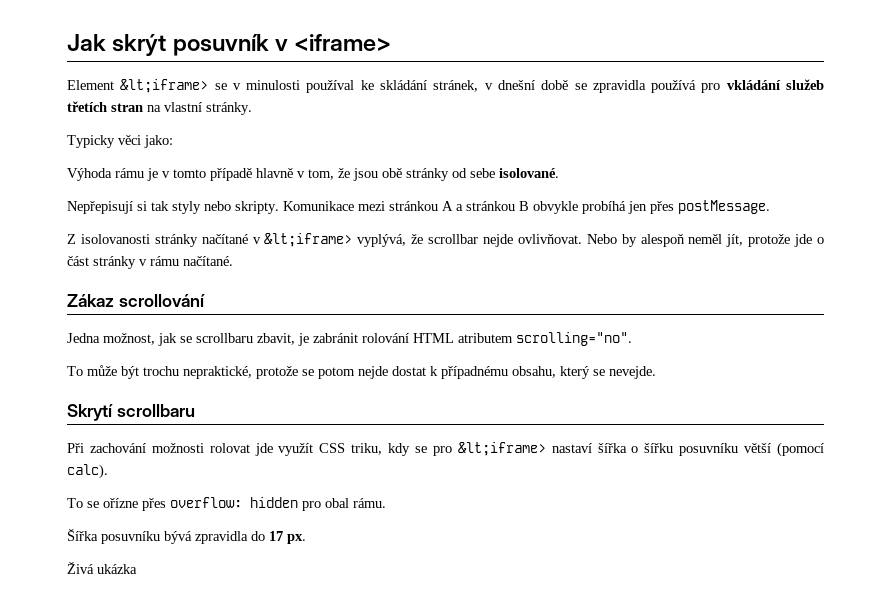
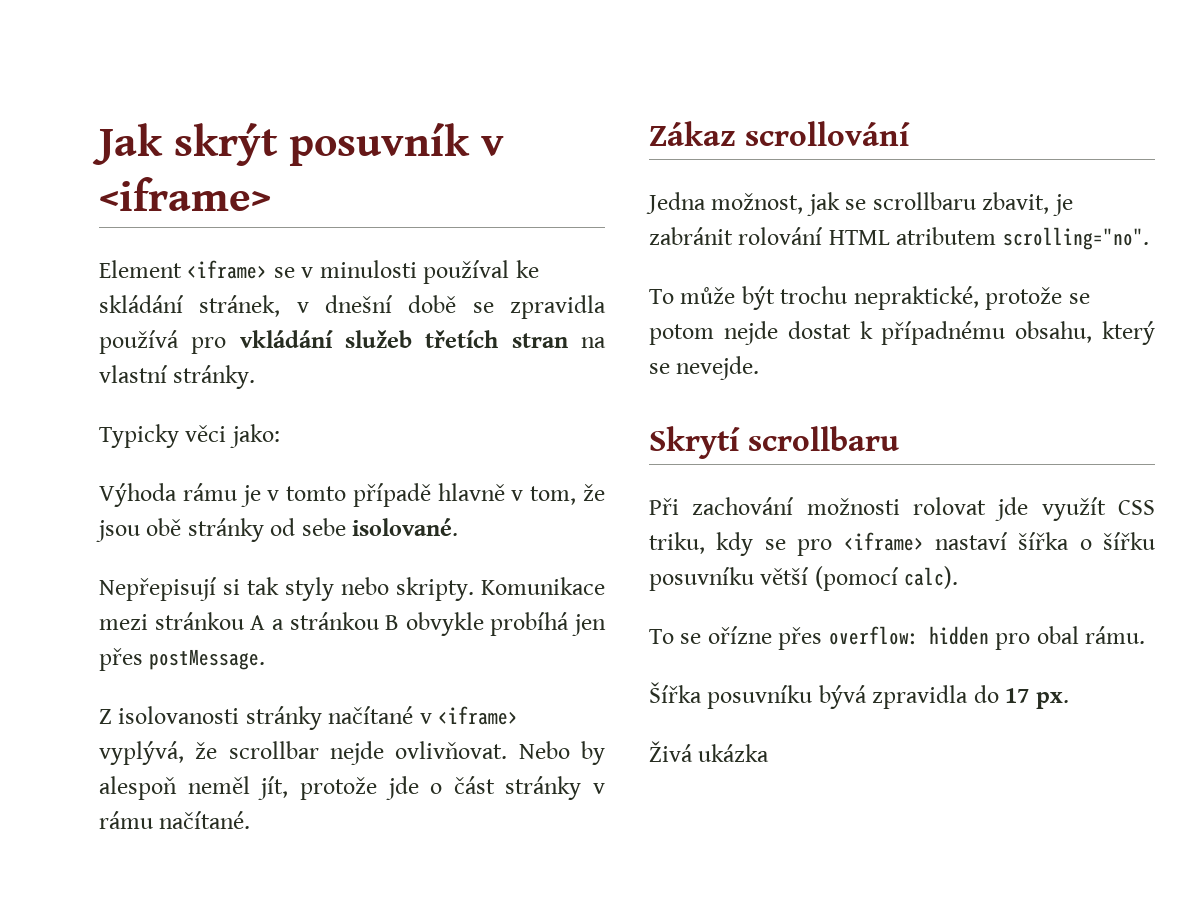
- Element &lt;iframe> se v minulosti používal ke skládání stránek, v dnešní době se zpravidla používá pro vkládání služeb třetích stran na vlastní stránky.
+ Element <iframe> se v minulosti používal ke skládání stránek, v dnešní době se zpravidla používá pro vkládání služeb třetích stran na vlastní stránky.
- Z isolovanosti stránky načítané v &lt;iframe> vyplývá, že scrollbar nejde ovlivňovat.
+ Z isolovanosti stránky načítané v <iframe> vyplývá, že scrollbar nejde ovlivňovat.
- Při zachování možnosti rolovat jde využít CSS triku, kdy se pro &lt;iframe> nastaví šířka o šířku posuvníku větší (pomocí calc).
+ Při zachování možnosti rolovat jde využít CSS triku, kdy se pro <iframe> nastaví šířka o šířku posuvníku větší (pomocí calc).

